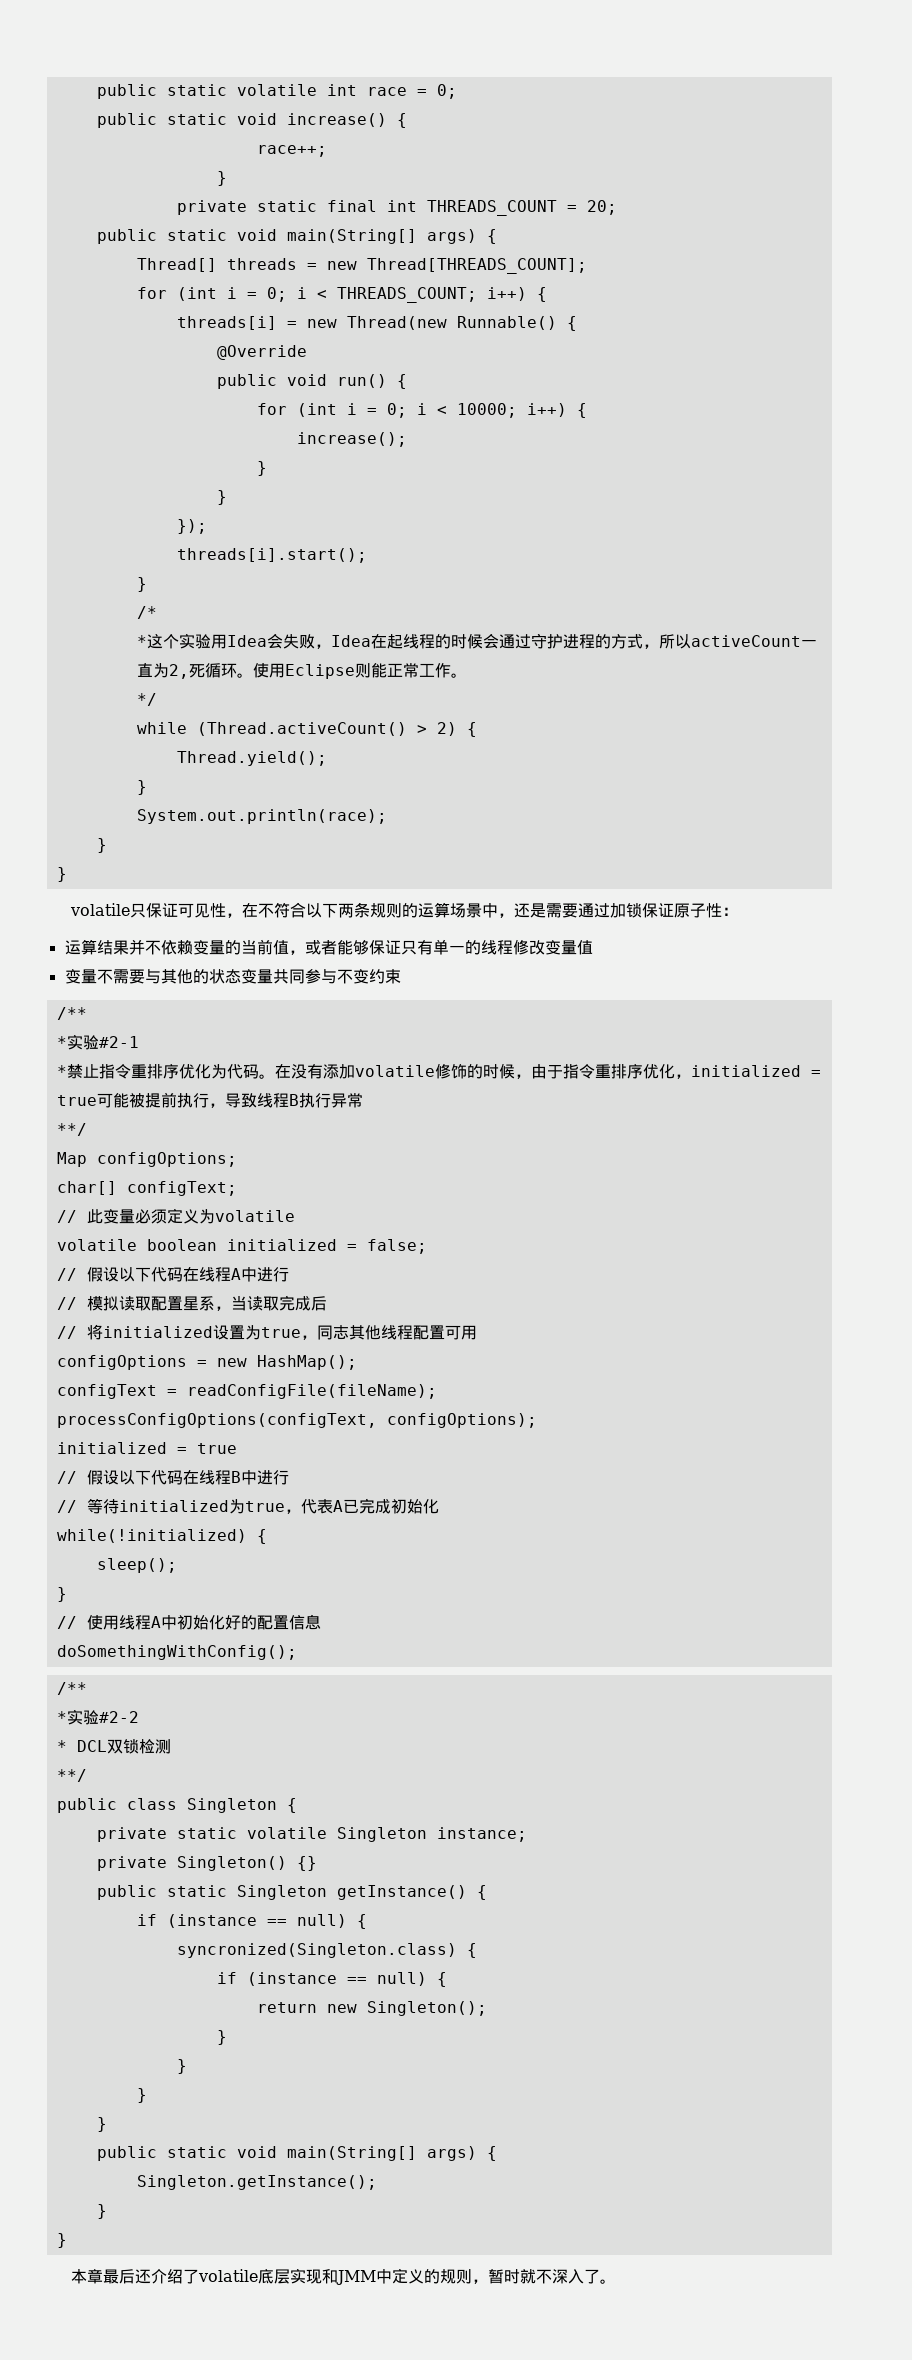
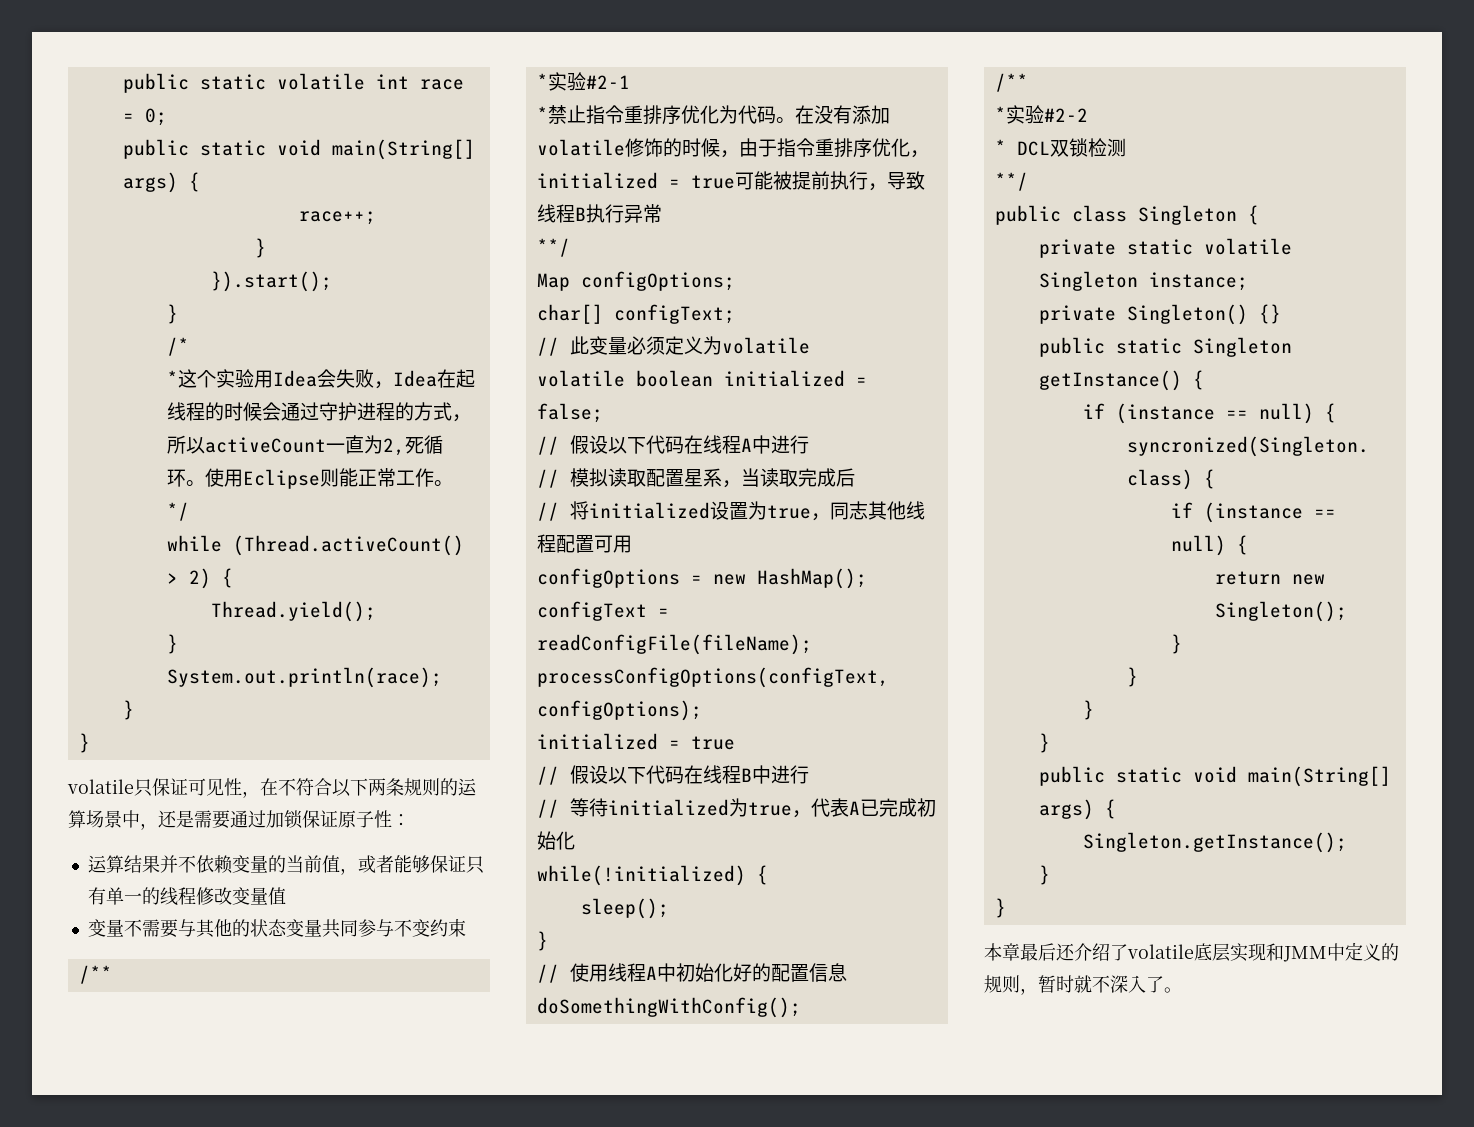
  public static volatile int race = 0;
- public static void increase() {
+ public static void main(String[] args) {
- private static final int THREADS_COUNT = 20;
- public static void main(String[] args) {
- Thread[] threads = new Thread[THREADS_COUNT];
- for (int i = 0; i < THREADS_COUNT; i++) {
- threads[i] = new Thread(new Runnable() {
- @Override
- public void run() {
- for (int i = 0; i < 10000; i++) {
- increase();
- }
- }
- });
- threads[i].start();
+ }).start();

